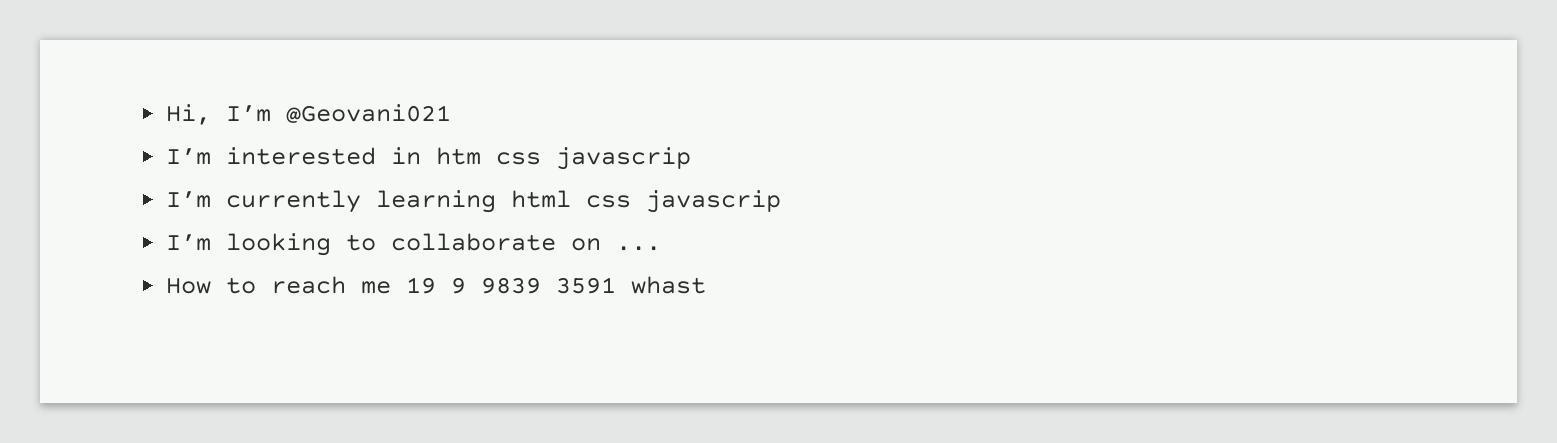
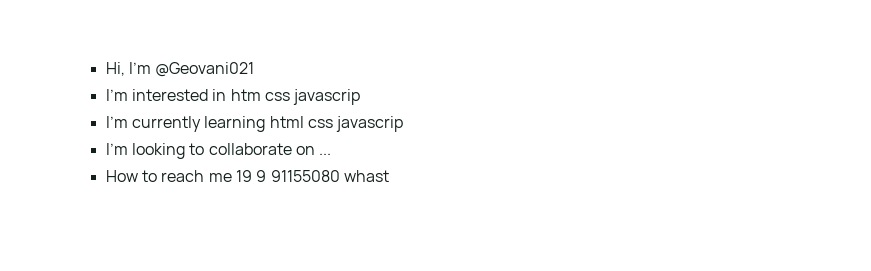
- How to reach me 19 9 9839 3591 whast
+ How to reach me 19 9 91155080 whast

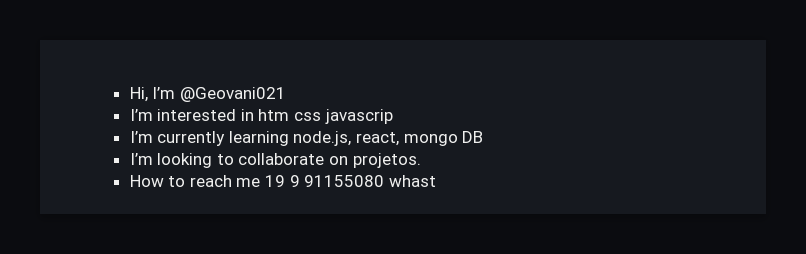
- I’m currently learning html css javascrip
+ I’m currently learning node.js, react, mongo DB
- I’m looking to collaborate on ...
+ I’m looking to collaborate on projetos.

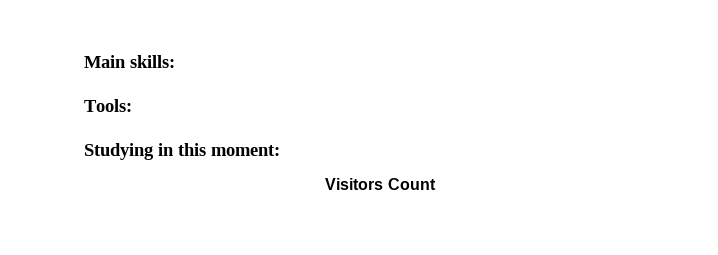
- Hi, I’m @Geovani021
- I’m interested in htm css javascrip
- I’m currently learning node.js, react, mongo DB
- I’m looking to collaborate on projetos.
- How to reach me 19 9 91155080 whast
+ Main skills:
+ Tools:
+ Studying in this moment:
+ Visitors Count

